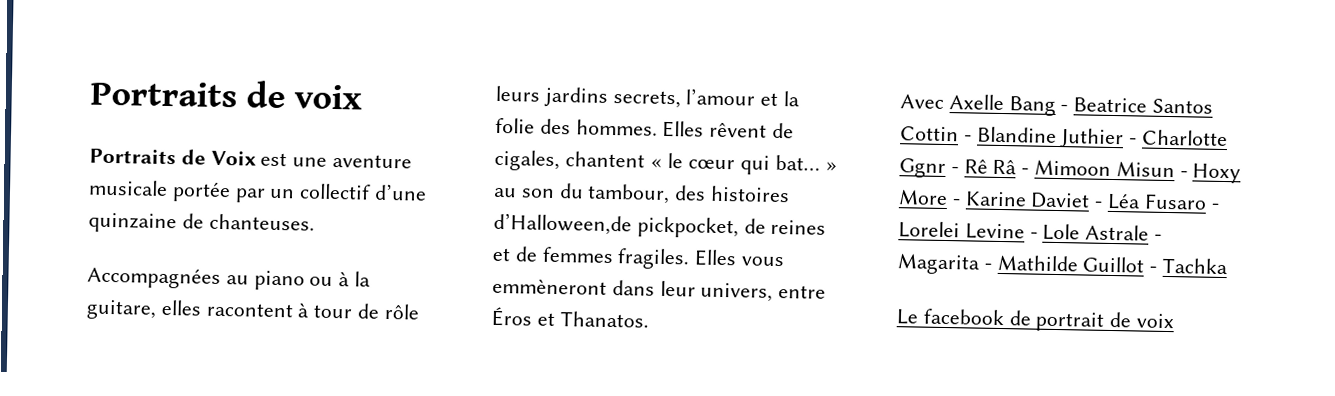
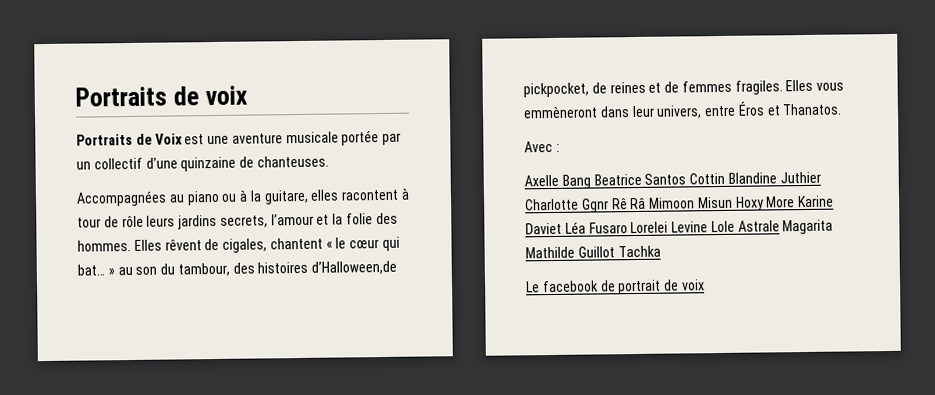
- Avec Axelle Bang - Beatrice Santos Cottin - Blandine Juthier - Charlotte Ggnr - Rê Râ - Mimoon Misun - Hoxy More - Karine Daviet - Léa Fusaro - Lorelei Levine - Lole Astrale - Magarita - Mathilde Guillot - Tachka
+ Avec :
+ Axelle Bang Beatrice Santos Cottin Blandine Juthier Charlotte Ggnr Rê Râ Mimoon Misun Hoxy More Karine Daviet Léa Fusaro Lorelei Levine Lole Astrale Magarita Mathilde Guillot Tachka

